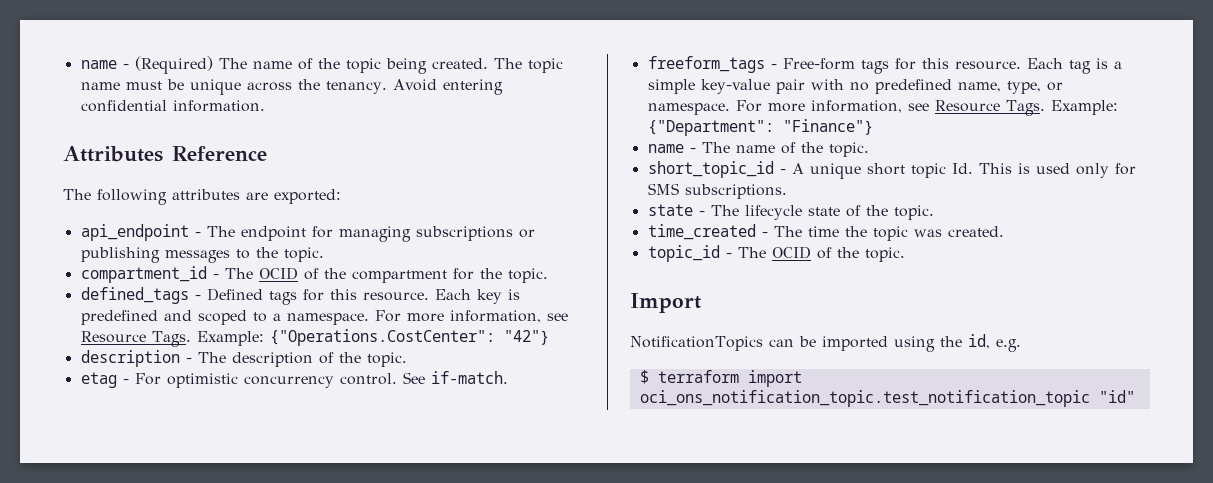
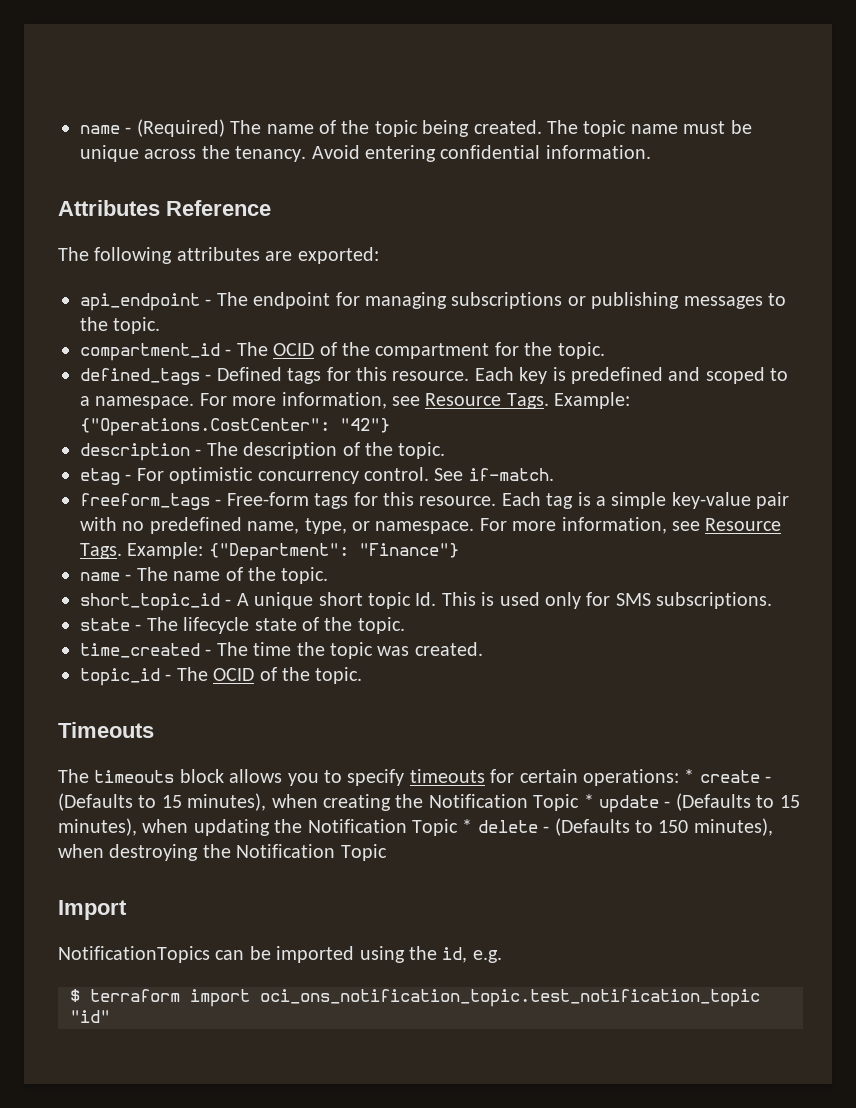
+ Timeouts
+ The timeouts block allows you to specify timeouts for certain operations: * create - (Defaults to 15 minutes), when creating the Notification Topic * update - (Defaults to 15 minutes), when updating the Notification Topic * delete - (Defaults to 150 minutes), when destroying the Notification Topic

